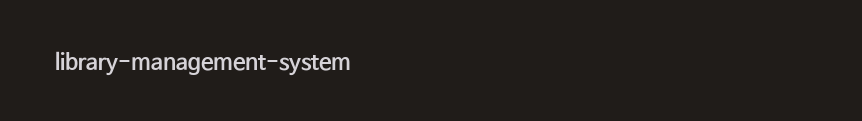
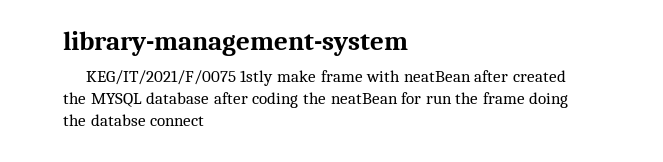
+ KEG/IT/2021/F/0075 1stly make frame with neatBean after created the MYSQL database after coding the neatBean for run the frame doing the databse connect

